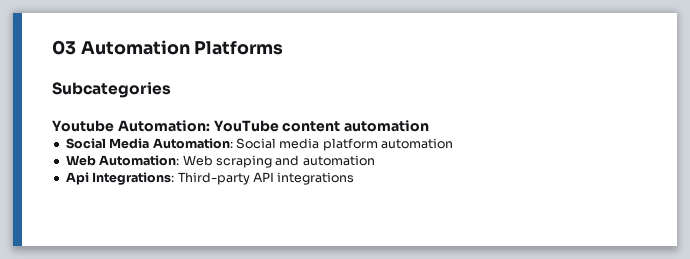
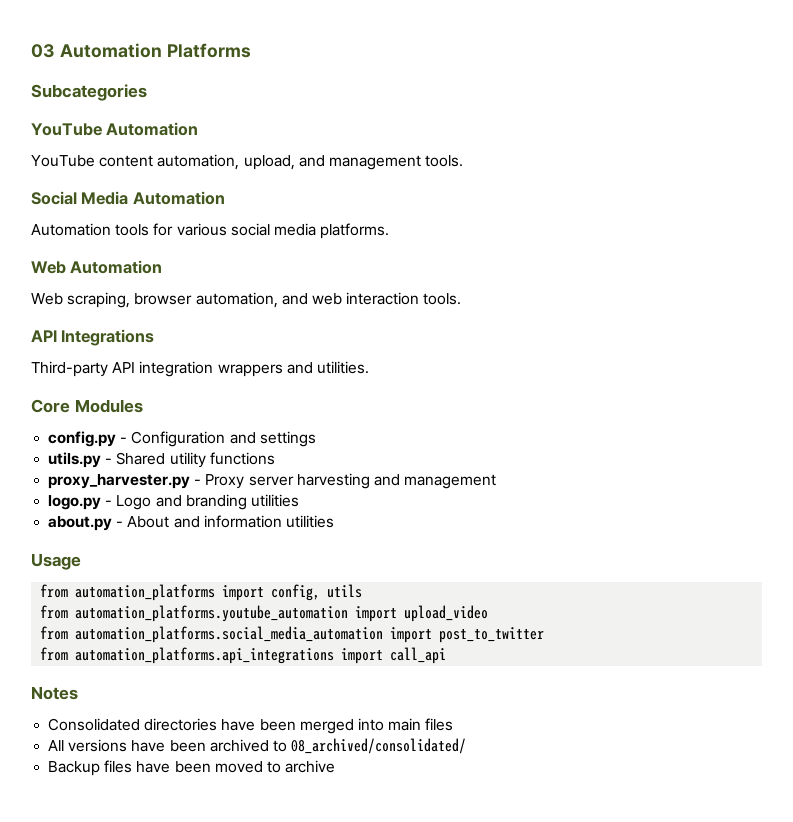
- Youtube Automation: YouTube content automation
- Social Media Automation: Social media platform automation
- Web Automation: Web scraping and automation
- Api Integrations: Third-party API integrations
+ YouTube Automation
+ YouTube content automation, upload, and management tools.
+ Social Media Automation
+ Automation tools for various social media platforms.
+ Web Automation
+ Web scraping, browser automation, and web interaction tools.
+ API Integrations
+ Third-party API integration wrappers and utilities.
+ Core Modules
+ config.py - Configuration and settings
+ utils.py - Shared utility functions
+ proxy_harvester.py - Proxy server harvesting and management
+ logo.py - Logo and branding utilities
+ about.py - About and information utilities
+ Usage
+ from automation_platforms import config, utils
+ from automation_platforms.youtube_automation import upload_video
+ from automation_platforms.social_media_automation import post_to_twitter
+ from automation_platforms.api_integrations import call_api
+ Notes
+ Consolidated directories have been merged into main files
+ All versions have been archived to 08_archived/consolidated/
+ Backup files have been moved to archive

